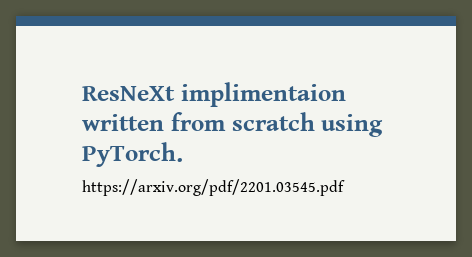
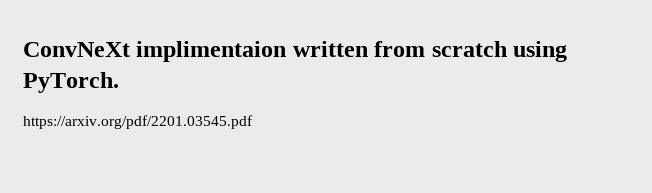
- ResNeXt implimentaion written from scratch using PyTorch.
+ ConvNeXt implimentaion written from scratch using PyTorch.

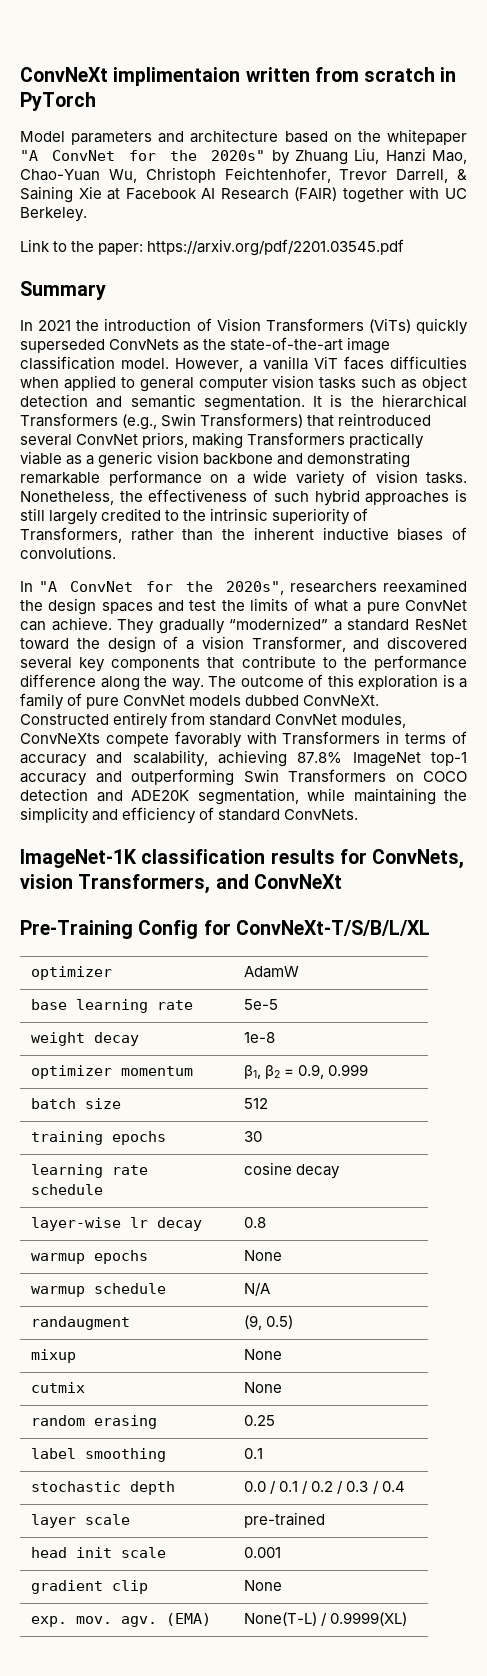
- ConvNeXt implimentaion written from scratch using PyTorch.
- https://arxiv.org/pdf/2201.03545.pdf
+ ConvNeXt implimentaion written from scratch in PyTorch
+ Model parameters and architecture based on the whitepaper "A ConvNet for the 2020s" by Zhuang Liu, Hanzi Mao, Chao-Yuan Wu, Christoph Feichtenhofer, Trevor Darrell, & Saining Xie at Facebook AI Research (FAIR) together with UC Berkeley.
+ Link to the paper: https://arxiv.org/pdf/2201.03545.pdf
+ Summary
+ In 2021 the introduction of Vision Transformers (ViTs) quickly superseded ConvNets as the state-of-the-art image classification model. However, a vanilla ViT faces difficulties when applied to general computer vision tasks such as object detection and semantic segmentation. It is the hierarchical Transformers (e.g., Swin Transformers) that reintroduced several ConvNet priors, making Transformers practically viable as a generic vision backbone and demonstrating remarkable performance on a wide variety of vision tasks. Nonetheless, the effectiveness of such hybrid approaches is still largely credited to the intrinsic superiority of Transformers, rather than the inherent inductive biases of convolutions.
+ In "A ConvNet for the 2020s", researchers reexamined the design spaces and test the limits of what a pure ConvNet can achieve. They gradually “modernized” a standard ResNet toward the design of a vision Transformer, and discovered several key components that contribute to the performance difference along the way. The outcome of this exploration is a family of pure ConvNet models dubbed ConvNeXt. Constructed entirely from standard ConvNet modules, ConvNeXts compete favorably with Transformers in terms of accuracy and scalability, achieving 87.8% ImageNet top-1 accuracy and outperforming Swin Transformers on COCO detection and ADE20K segmentation, while maintaining the simplicity and efficiency of standard ConvNets.
+ ImageNet-1K classification results for ConvNets, vision Transformers, and ConvNeXt
+ Pre-Training Config for ConvNeXt-T/S/B/L/XL
+ optimizer | AdamW
+ base learning rate | 5e-5
+ weight decay | 1e-8
+ optimizer momentum | β1, β2 = 0.9, 0.999
+ batch size | 512
+ training epochs | 30
+ learning rate schedule | cosine decay
+ layer-wise lr decay | 0.8
+ warmup epochs | None
+ warmup schedule | N/A
+ randaugment | (9, 0.5)
+ mixup | None
+ cutmix | None
+ random erasing | 0.25
+ label smoothing | 0.1
+ stochastic depth | 0.0 / 0.1 / 0.2 / 0.3 / 0.4
+ layer scale | pre-trained
+ head init scale | 0.001
+ gradient clip | None
+ exp. mov. agv. (EMA) | None(T-L) / 0.9999(XL)

